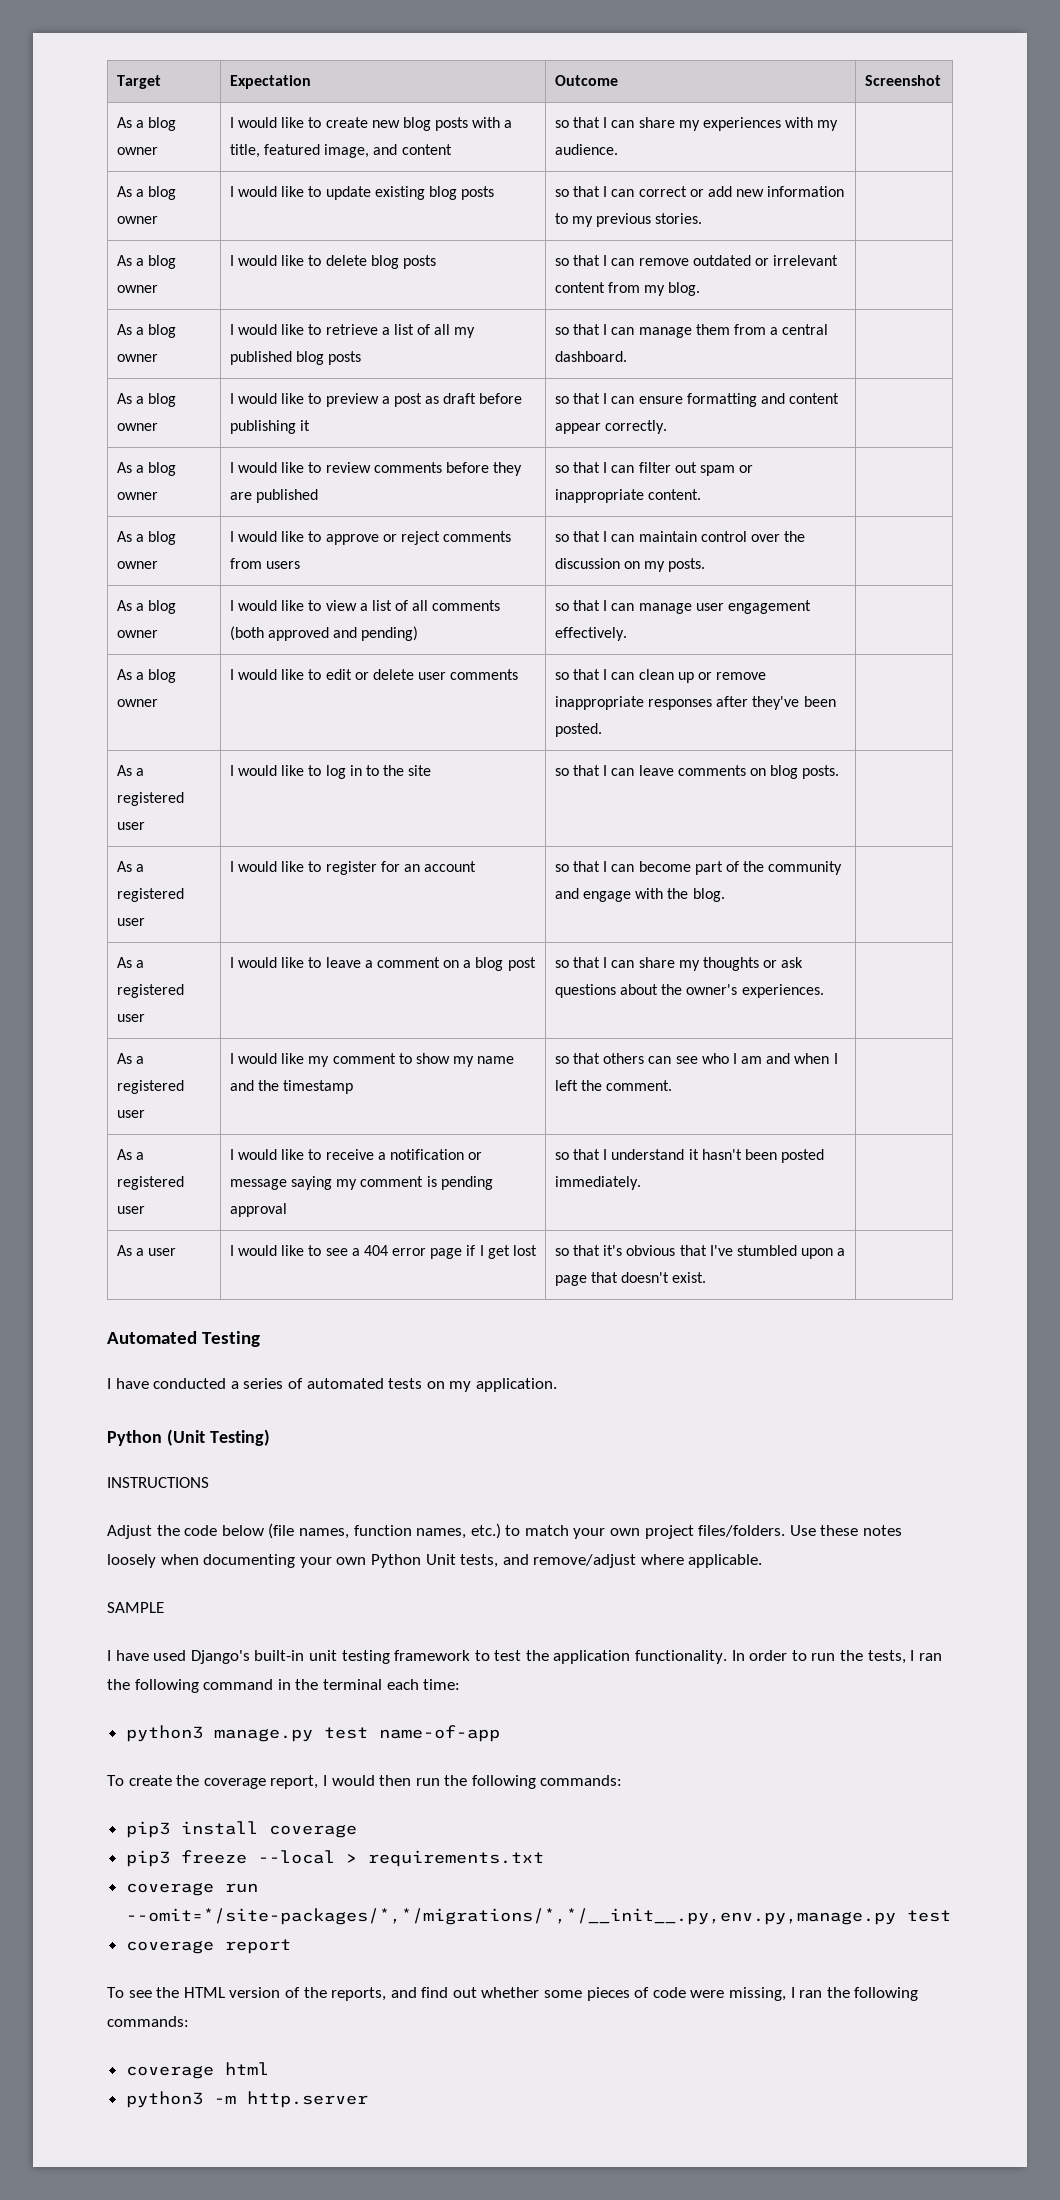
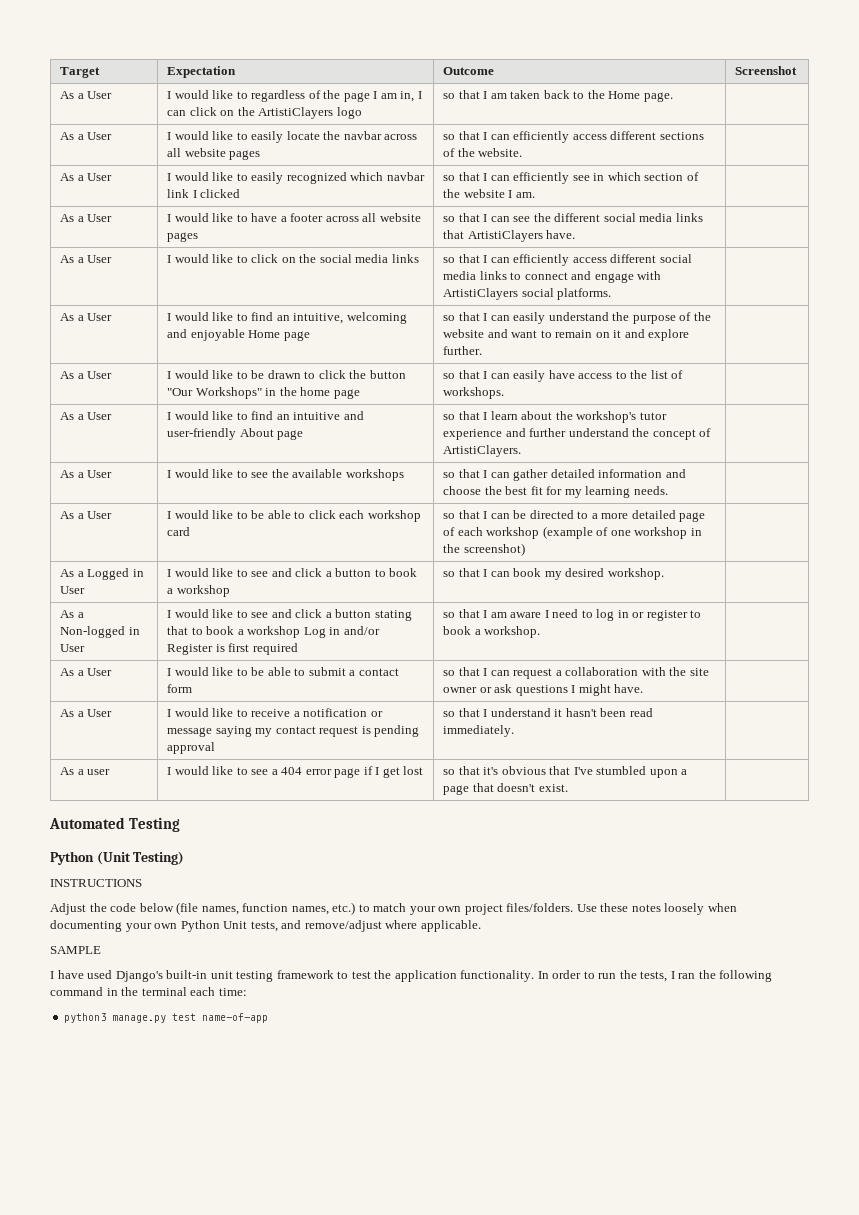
- As a blog owner | I would like to create new blog posts with a title, featured image, and content | so that I can share my experiences with my audience. |
- As a blog owner | I would like to update existing blog posts | so that I can correct or add new information to my previous stories. |
- As a blog owner | I would like to delete blog posts | so that I can remove outdated or irrelevant content from my blog. |
- As a blog owner | I would like to retrieve a list of all my published blog posts | so that I can manage them from a central dashboard. |
- As a blog owner | I would like to preview a post as draft before publishing it | so that I can ensure formatting and content appear correctly. |
- As a blog owner | I would like to review comments before they are published | so that I can filter out spam or inappropriate content. |
- As a blog owner | I would like to approve or reject comments from users | so that I can maintain control over the discussion on my posts. |
- As a blog owner | I would like to view a list of all comments (both approved and pending) | so that I can manage user engagement effectively. |
- As a blog owner | I would like to edit or delete user comments | so that I can clean up or remove inappropriate responses after they've been posted. |
- As a registered user | I would like to log in to the site | so that I can leave comments on blog posts. |
- As a registered user | I would like to register for an account | so that I can become part of the community and engage with the blog. |
- As a registered user | I would like to leave a comment on a blog post | so that I can share my thoughts or ask questions about the owner's experiences. |
- As a registered user | I would like my comment to show my name and the timestamp | so that others can see who I am and when I left the comment. |
- As a registered user | I would like to receive a notification or message saying my comment is pending approval | so that I understand it hasn't been posted immediately. |
+ As a User | I would like to regardless of the page I am in, I can click on the ArtistiClayers logo | so that I am taken back to the Home page. |
+ As a User | I would like to easily locate the navbar across all website pages | so that I can efficiently access different sections of the website. |
+ As a User | I would like to easily recognized which navbar link I clicked | so that I can efficiently see in which section of the website I am. |
+ As a User | I would like to have a footer across all website pages | so that I can see the different social media links that ArtistiClayers have. |
+ As a User | I would like to click on the social media links | so that I can efficiently access different social media links to connect and engage with ArtistiClayers social platforms. |
+ As a User | I would like to find an intuitive, welcoming and enjoyable Home page | so that I can easily understand the purpose of the website and want to remain on it and explore further. |
+ As a User | I would like to be drawn to click the button "Our Workshops" in the home page | so that I can easily have access to the list of workshops. |
+ As a User | I would like to find an intuitive and user-friendly About page | so that I learn about the workshop's tutor experience and further understand the concept of ArtistiClayers. |
+ As a User | I would like to see the available workshops | so that I can gather detailed information and choose the best fit for my learning needs. |
+ As a User | I would like to be able to click each workshop card | so that I can be directed to a more detailed page of each workshop (example of one workshop in the screenshot) |
+ As a Logged in User | I would like to see and click a button to book a workshop | so that I can book my desired workshop. |
+ As a Non-logged in User | I would like to see and click a button stating that to book a workshop Log in and/or Register is first required | so that I am aware I need to log in or register to book a workshop. |
+ As a User | I would like to be able to submit a contact form | so that I can request a collaboration with the site owner or ask questions I might have. |
+ As a User | I would like to receive a notification or message saying my contact request is pending approval | so that I understand it hasn't been read immediately. |
- I have conducted a series of automated tests on my application.
- To create the coverage report, I would then run the following commands:
- pip3 install coverage
- pip3 freeze --local > requirements.txt
- coverage run --omit=*/site-packages/*,*/migrations/*,*/__init__.py,env.py,manage.py test
- coverage report
- To see the HTML version of the reports, and find out whether some pieces of code were missing, I ran the following commands:
- coverage html
- python3 -m http.server

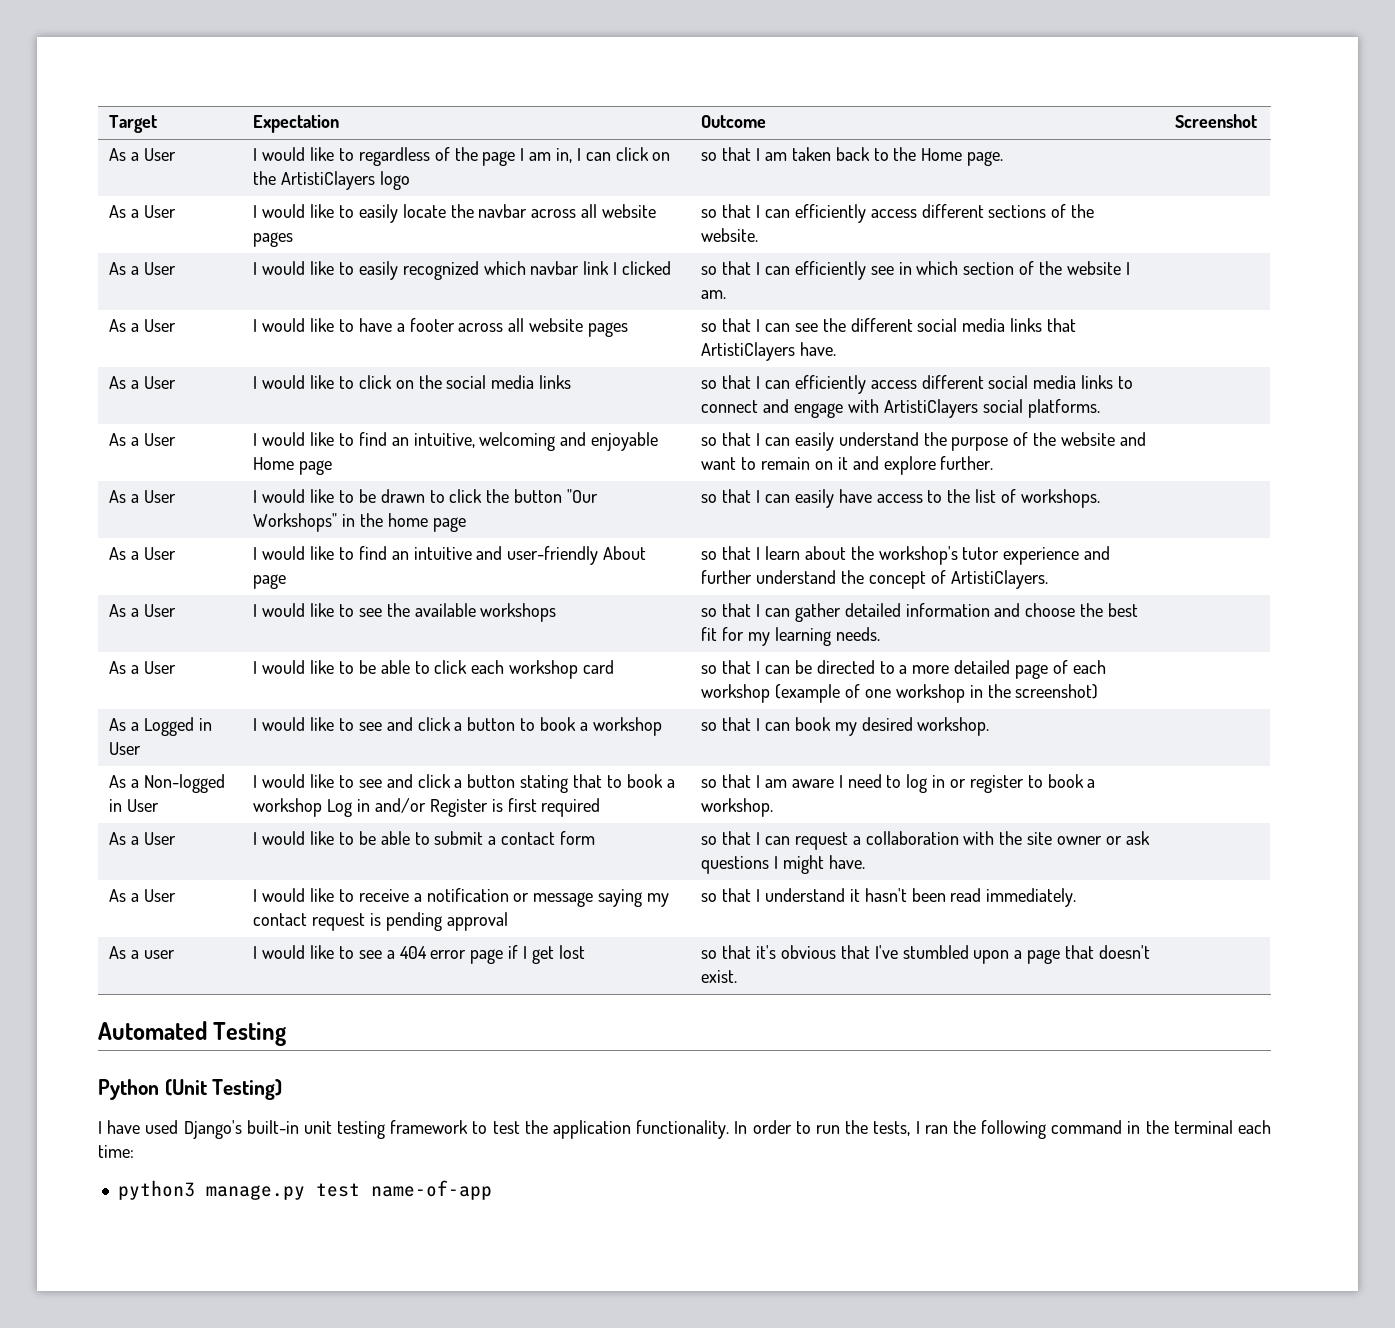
- INSTRUCTIONS
- Adjust the code below (file names, function names, etc.) to match your own project files/folders. Use these notes loosely when documenting your own Python Unit tests, and remove/adjust where applicable.
- SAMPLE

